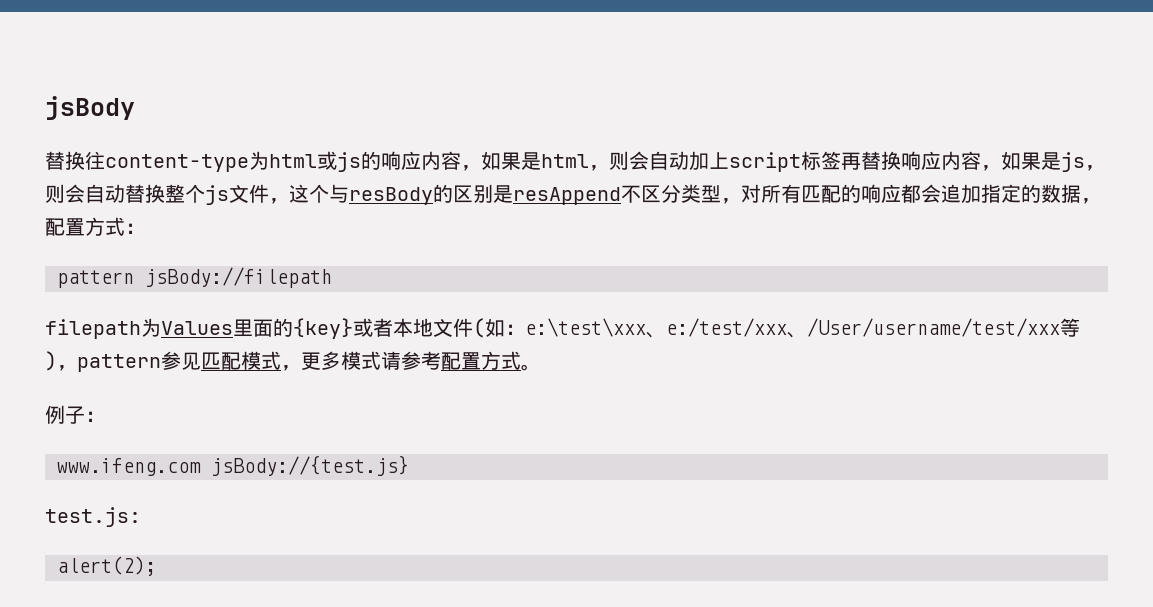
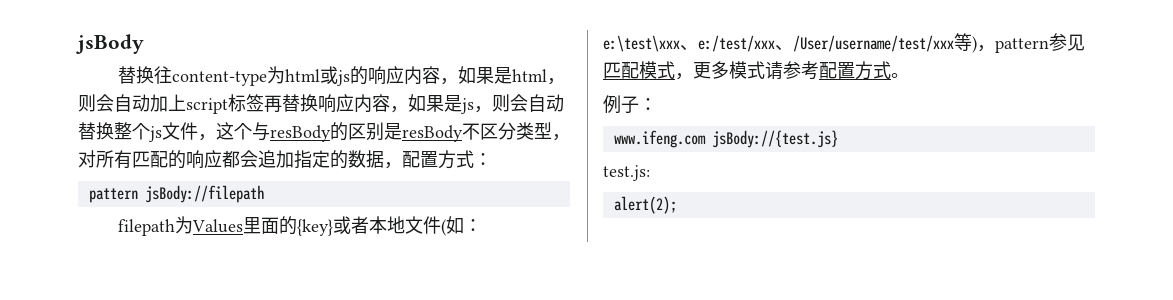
- 替换往content-type为html或js的响应内容，如果是html，则会自动加上script标签再替换响应内容，如果是js，则会自动替换整个js文件，这个与resBody的区别是resAppend不区分类型，对所有匹配的响应都会追加指定的数据，配置方式：
+ 替换往content-type为html或js的响应内容，如果是html，则会自动加上script标签再替换响应内容，如果是js，则会自动替换整个js文件，这个与resBody的区别是resBody不区分类型，对所有匹配的响应都会追加指定的数据，配置方式：

